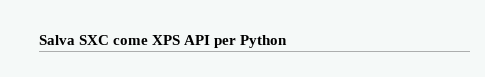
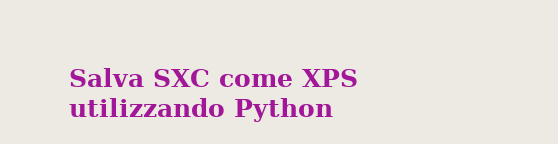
- Salva SXC come XPS API per Python
+ Salva SXC come XPS utilizzando Python

